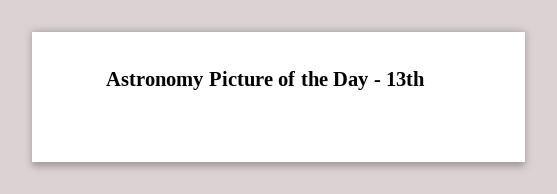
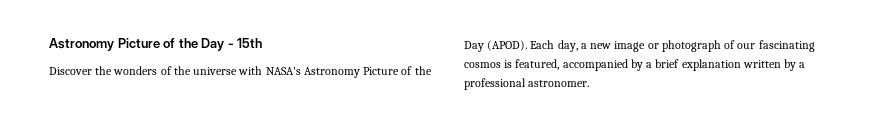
- Astronomy Picture of the Day - 13th
+ Astronomy Picture of the Day - 15th
+ Discover the wonders of the universe with NASA's Astronomy Picture of the Day (APOD). Each day, a new image or photograph of our fascinating cosmos is featured, accompanied by a brief explanation written by a professional astronomer.

